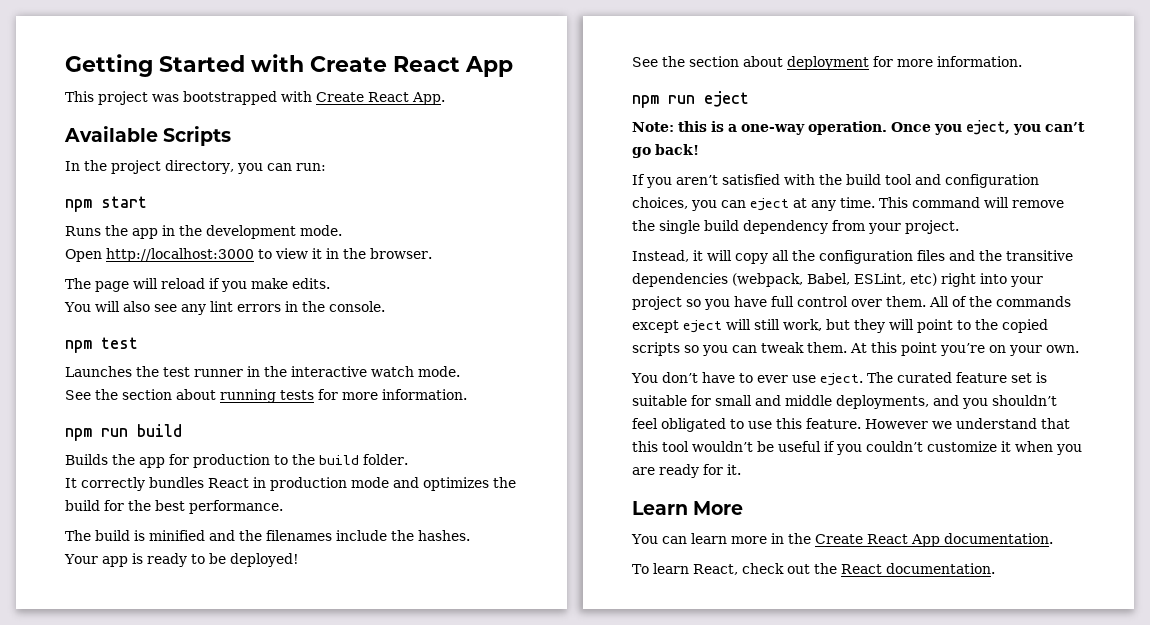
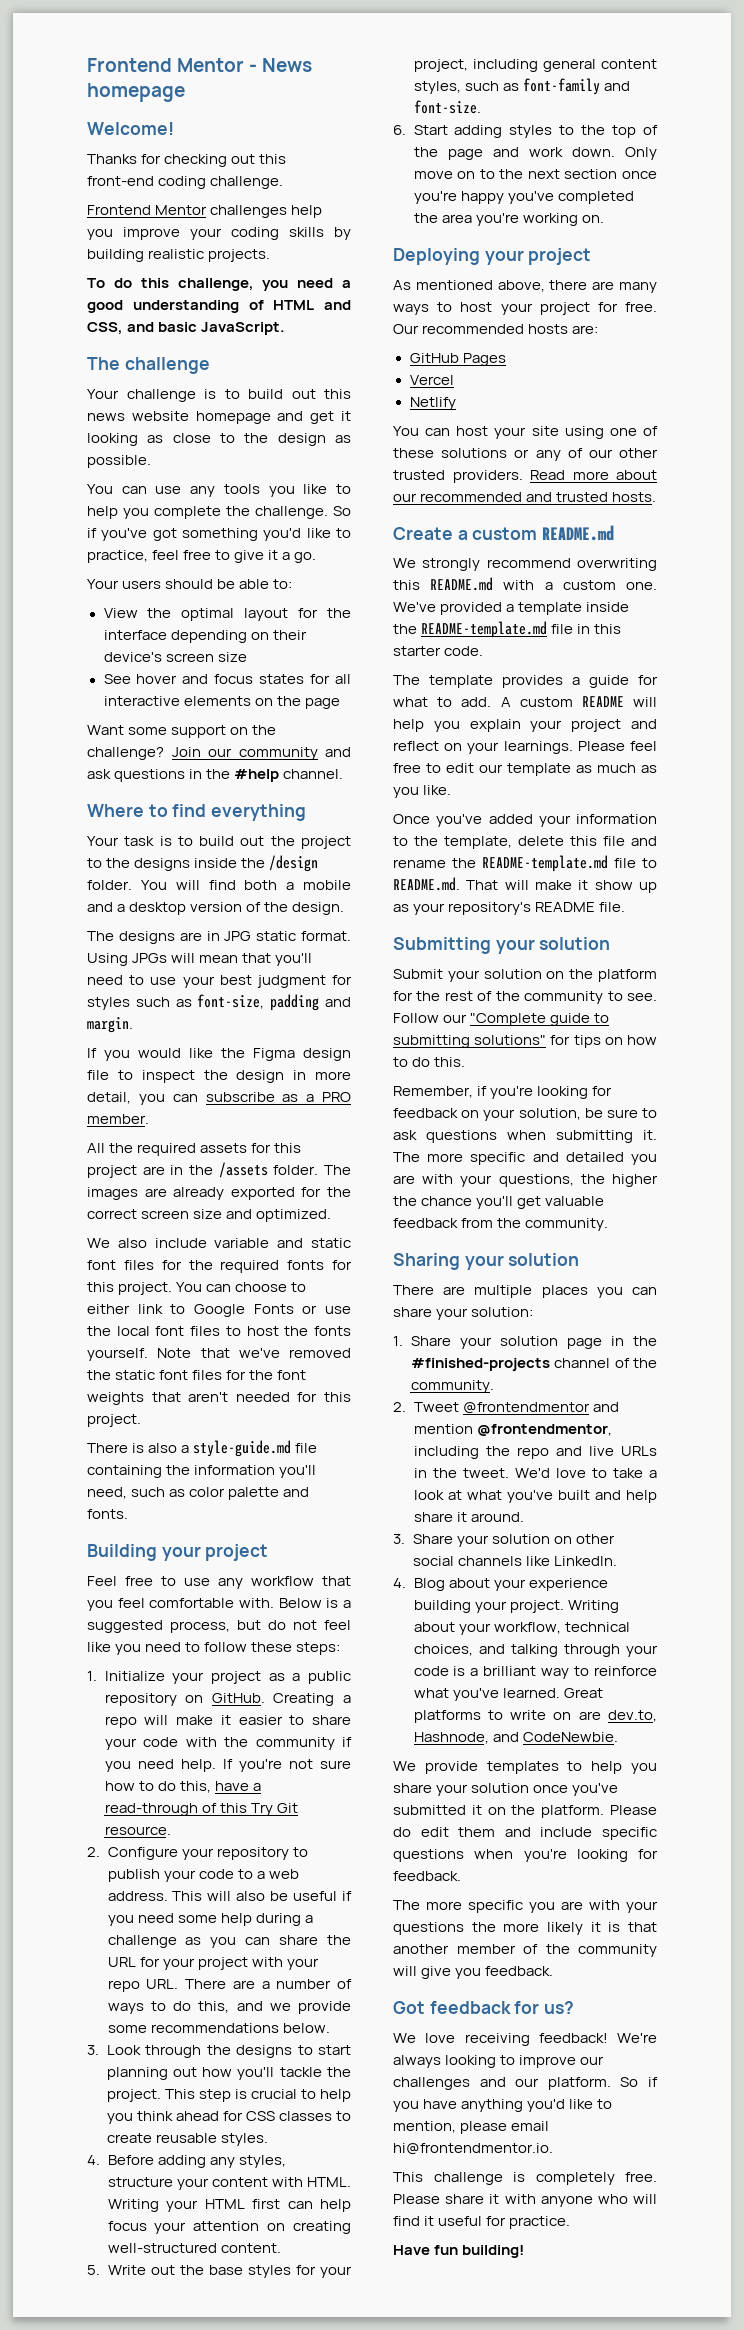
- Getting Started with Create React App
- This project was bootstrapped with Create React App.
- Available Scripts
- In the project directory, you can run:
- npm start
- Runs the app in the development mode.
- Open http://localhost:3000 to view it in the browser.
- The page will reload if you make edits.
- You will also see any lint errors in the console.
- npm test
- Launches the test runner in the interactive watch mode.
- See the section about running tests for more information.
- npm run build
- Builds the app for production to the build folder.
- It correctly bundles React in production mode and optimizes the build for the best performance.
- The build is minified and the filenames include the hashes.
- Your app is ready to be deployed!
- See the section about deployment for more information.
- npm run eject
- Note: this is a one-way operation. Once you eject, you can’t go back!
- If you aren’t satisfied with the build tool and configuration choices, you can eject at any time. This command will remove the single build dependency from your project.
- Instead, it will copy all the configuration files and the transitive dependencies (webpack, Babel, ESLint, etc) right into your project so you have full control over them. All of the commands except eject will still work, but they will point to the copied scripts so you can tweak them. At this point you’re on your own.
- You don’t have to ever use eject. The curated feature set is suitable for small and middle deployments, and you shouldn’t feel obligated to use this feature. However we understand that this tool wouldn’t be useful if you couldn’t customize it when you are ready for it.
- Learn More
- You can learn more in the Create React App documentation.
- To learn React, check out the React documentation.
+ Frontend Mentor - News homepage
+ Welcome!
+ Thanks for checking out this front-end coding challenge.
+ Frontend Mentor challenges help you improve your coding skills by building realistic projects.
+ To do this challenge, you need a good understanding of HTML and CSS, and basic JavaScript.
+ The challenge
+ Your challenge is to build out this news website homepage and get it looking as close to the design as possible.
+ You can use any tools you like to help you complete the challenge. So if you've got something you'd like to practice, feel free to give it a go.
+ Your users should be able to:
+ View the optimal layout for the interface depending on their device's screen size
+ See hover and focus states for all interactive elements on the page
+ Want some support on the challenge? Join our community and ask questions in the #help channel.
+ Where to find everything
+ Your task is to build out the project to the designs inside the /design folder. You will find both a mobile and a desktop version of the design.
+ The designs are in JPG static format. Using JPGs will mean that you'll need to use your best judgment for styles such as font-size, padding and margin.
+ If you would like the Figma design file to inspect the design in more detail, you can subscribe as a PRO member.
+ All the required assets for this project are in the /assets folder. The images are already exported for the correct screen size and optimized.
+ We also include variable and static font files for the required fonts for this project. You can choose to either link to Google Fonts or use the local font files to host the fonts yourself. Note that we've removed the static font files for the font weights that aren't needed for this project.
+ There is also a style-guide.md file containing the information you'll need, such as color palette and fonts.
+ Building your project
+ Feel free to use any workflow that you feel comfortable with. Below is a suggested process, but do not feel like you need to follow these steps:
+ 1. Initialize your project as a public repository on GitHub. Creating a repo will make it easier to share your code with the community if you need help. If you're not sure how to do this, have a read-through of this Try Git resource.
+ 2. Configure your repository to publish your code to a web address. This will also be useful if you need some help during a challenge as you can share the URL for your project with your repo URL. There are a number of ways to do this, and we provide some recommendations below.
+ 3. Look through the designs to start planning out how you'll tackle the project. This step is crucial to help you think ahead for CSS classes to create reusable styles.
+ 4. Before adding any styles, structure your content with HTML. Writing your HTML first can help focus your attention on creating well-structured content.
+ 5. Write out the base styles for your project, including general content styles, such as font-family and font-size.
+ 6. Start adding styles to the top of the page and work down. Only move on to the next section once you're happy you've completed the area you're working on.
+ Deploying your project
+ As mentioned above, there are many ways to host your project for free. Our recommended hosts are:
+ GitHub Pages
+ Vercel
+ Netlify
+ You can host your site using one of these solutions or any of our other trusted providers. Read more about our recommended and trusted hosts.
+ Create a custom README.md
+ We strongly recommend overwriting this README.md with a custom one. We've provided a template inside the README-template.md file in this starter code.
+ The template provides a guide for what to add. A custom README will help you explain your project and reflect on your learnings. Please feel free to edit our template as much as you like.
+ Once you've added your information to the template, delete this file and rename the README-template.md file to README.md. That will make it show up as your repository's README file.
+ Submitting your solution
+ Submit your solution on the platform for the rest of the community to see. Follow our "Complete guide to submitting solutions" for tips on how to do this.
+ Remember, if you're looking for feedback on your solution, be sure to ask questions when submitting it. The more specific and detailed you are with your questions, the higher the chance you'll get valuable feedback from the community.
+ Sharing your solution
+ There are multiple places you can share your solution:
+ 1. Share your solution page in the #finished-projects channel of the community.
+ 2. Tweet @frontendmentor and mention @frontendmentor, including the repo and live URLs in the tweet. We'd love to take a look at what you've built and help share it around.
+ 3. Share your solution on other social channels like LinkedIn.
+ 4. Blog about your experience building your project. Writing about your workflow, technical choices, and talking through your code is a brilliant way to reinforce what you've learned. Great platforms to write on are dev.to, Hashnode, and CodeNewbie.
+ We provide templates to help you share your solution once you've submitted it on the platform. Please do edit them and include specific questions when you're looking for feedback.
+ The more specific you are with your questions the more likely it is that another member of the community will give you feedback.
+ Got feedback for us?
+ We love receiving feedback! We're always looking to improve our challenges and our platform. So if you have anything you'd like to mention, please email hi@frontendmentor.io.
+ This challenge is completely free. Please share it with anyone who will find it useful for practice.
+ Have fun building!

